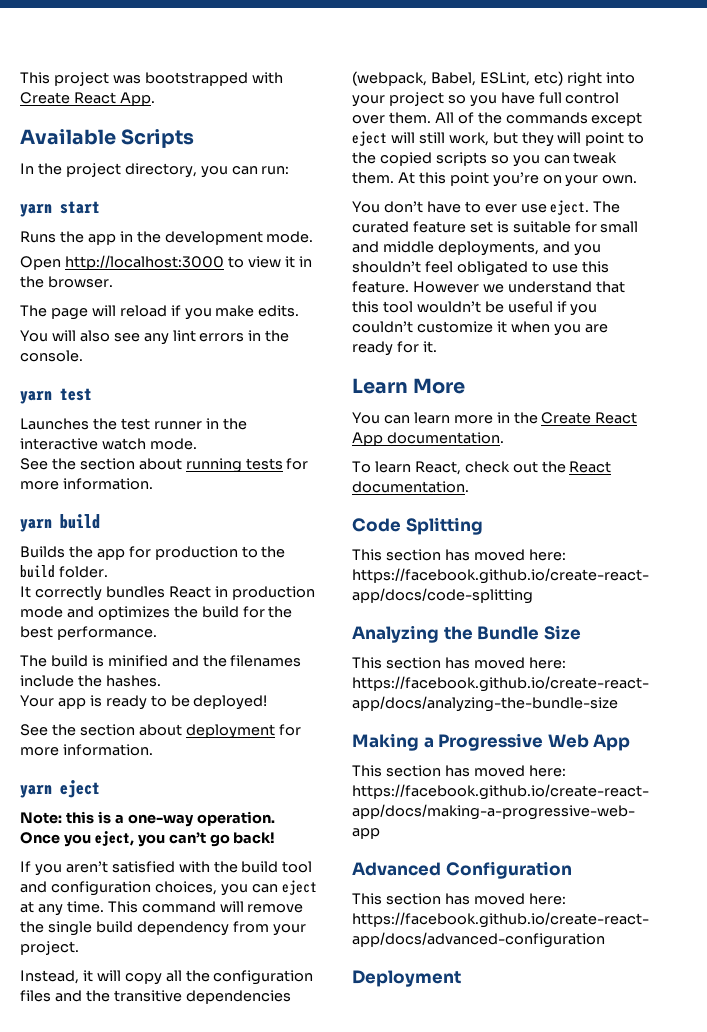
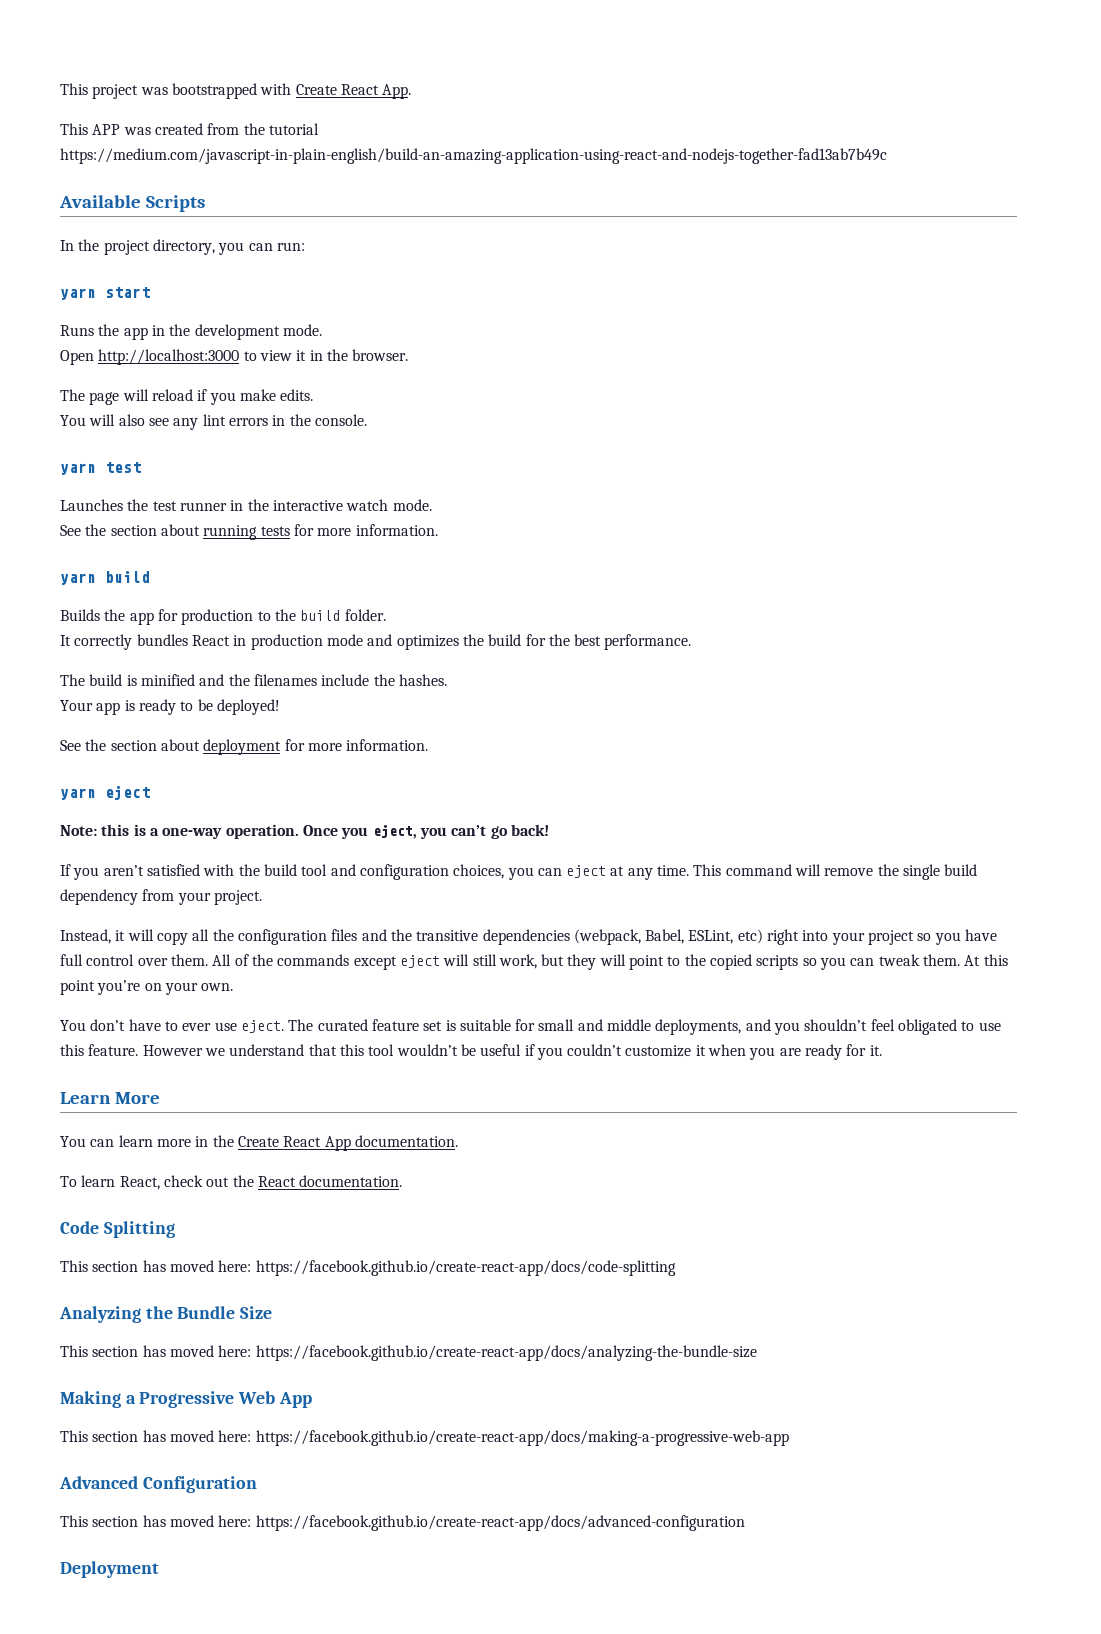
+ This APP was created from the tutorial https://medium.com/javascript-in-plain-english/build-an-amazing-application-using-react-and-nodejs-together-fad13ab7b49c

